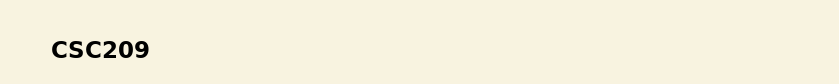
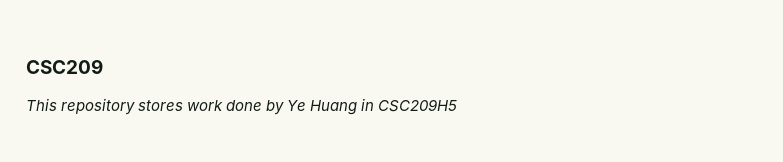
+ This repository stores work done by Ye Huang in CSC209H5

